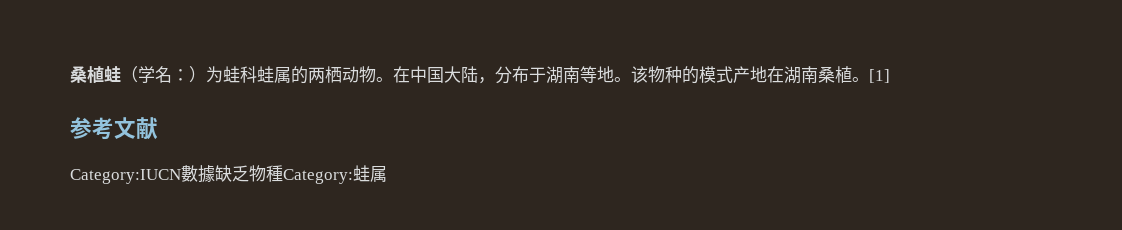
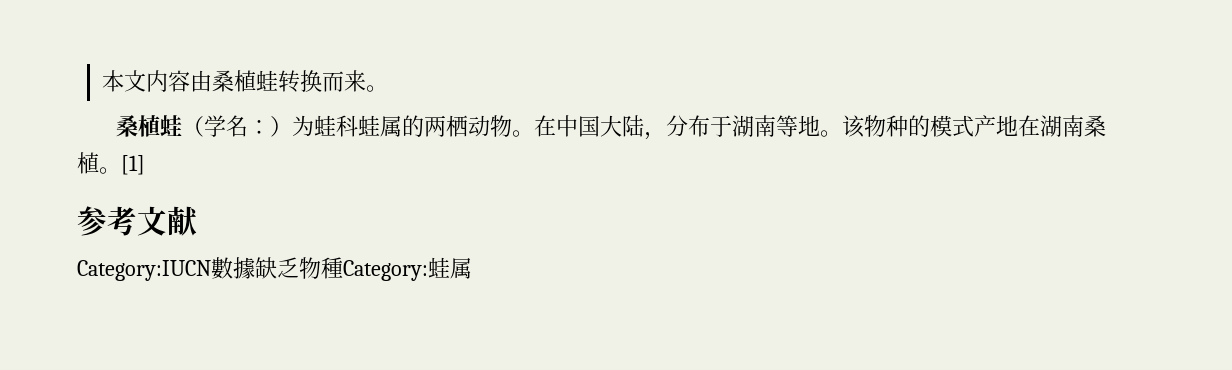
+ 本文内容由桑植蛙转换而来。

